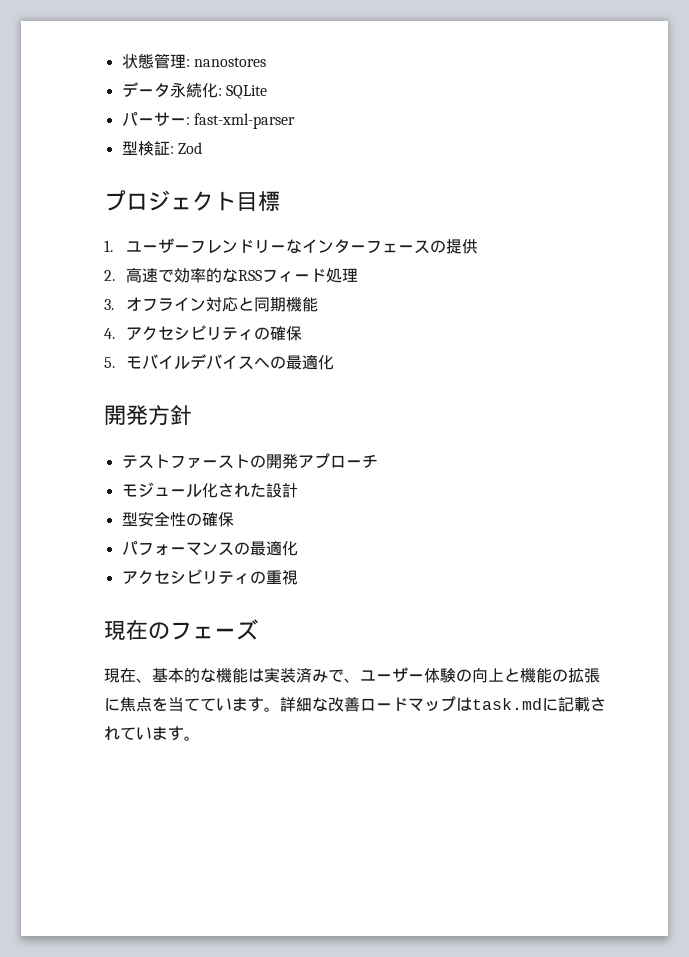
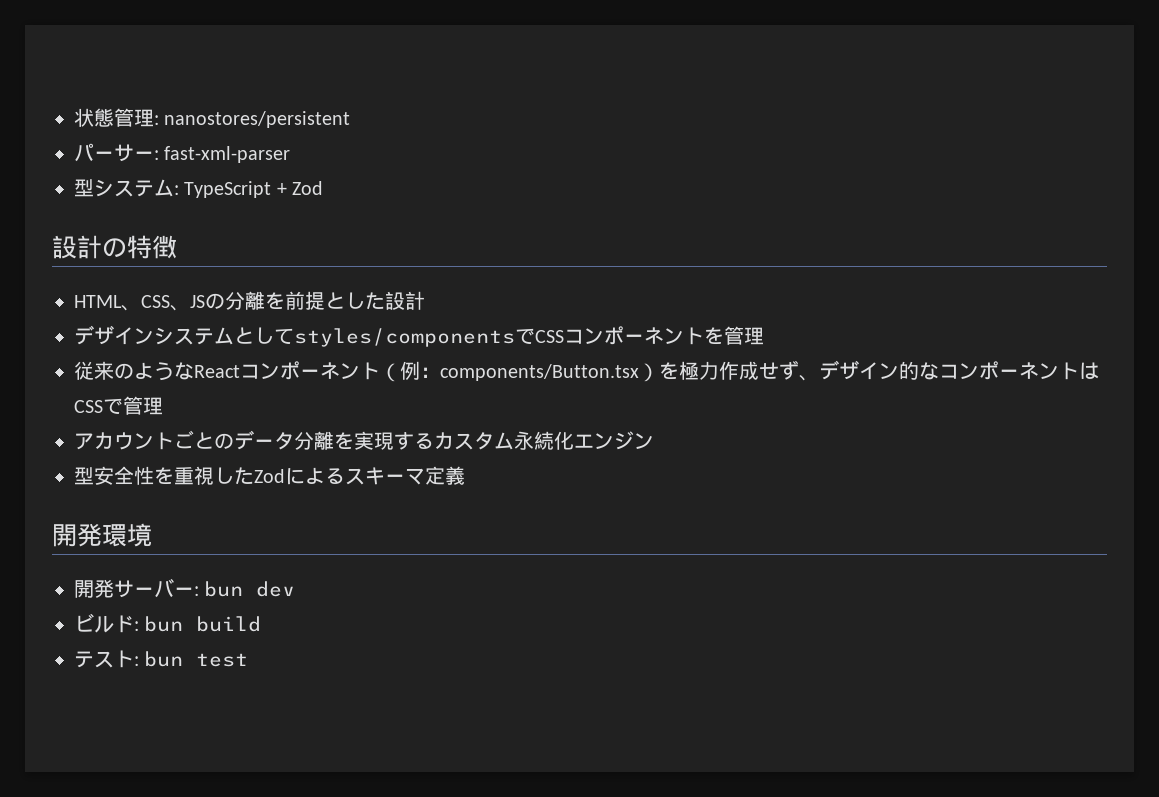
- 状態管理: nanostores
- データ永続化: SQLite
+ 状態管理: nanostores/persistent
- 型検証: Zod
- プロジェクト目標
- 1.ユーザーフレンドリーなインターフェースの提供
- 2.高速で効率的なRSSフィード処理
- 3.オフライン対応と同期機能
- 4.アクセシビリティの確保
- 5.モバイルデバイスへの最適化
- 開発方針
- テストファーストの開発アプローチ
- モジュール化された設計
- 型安全性の確保
- パフォーマンスの最適化
- アクセシビリティの重視
- 現在のフェーズ
- 現在、基本的な機能は実装済みで、ユーザー体験の向上と機能の拡張に焦点を当てています。詳細な改善ロードマップはtask.mdに記載されています。
+ 型システム: TypeScript + Zod
+ 設計の特徴
+ HTML、CSS、JSの分離を前提とした設計
+ デザインシステムとしてstyles/componentsでCSSコンポーネントを管理
+ 従来のようなReactコンポーネント（例：components/Button.tsx）を極力作成せず、デザイン的なコンポーネントはCSSで管理
+ アカウントごとのデータ分離を実現するカスタム永続化エンジン
+ 型安全性を重視したZodによるスキーマ定義
+ 開発環境
+ 開発サーバー: bun dev
+ ビルド: bun build
+ テスト: bun test

